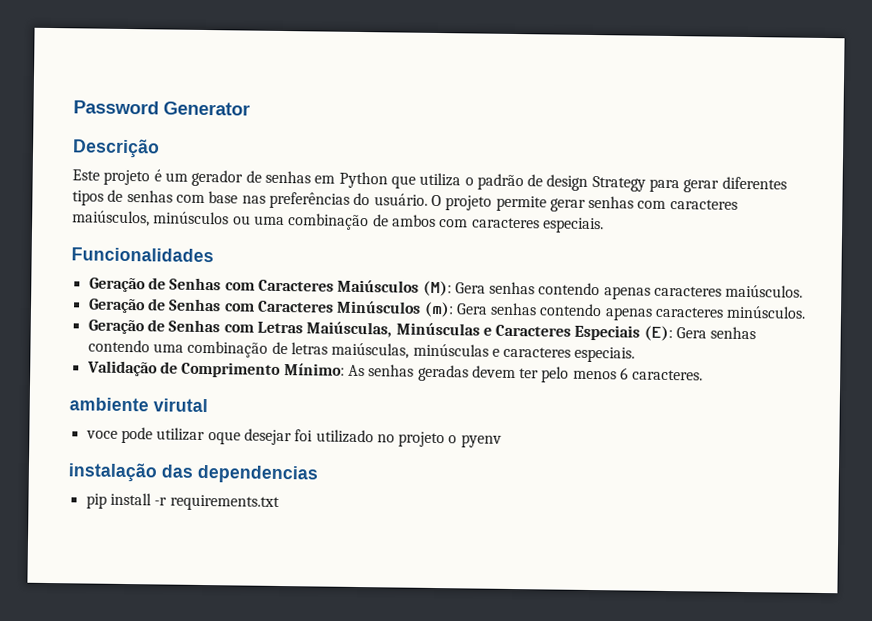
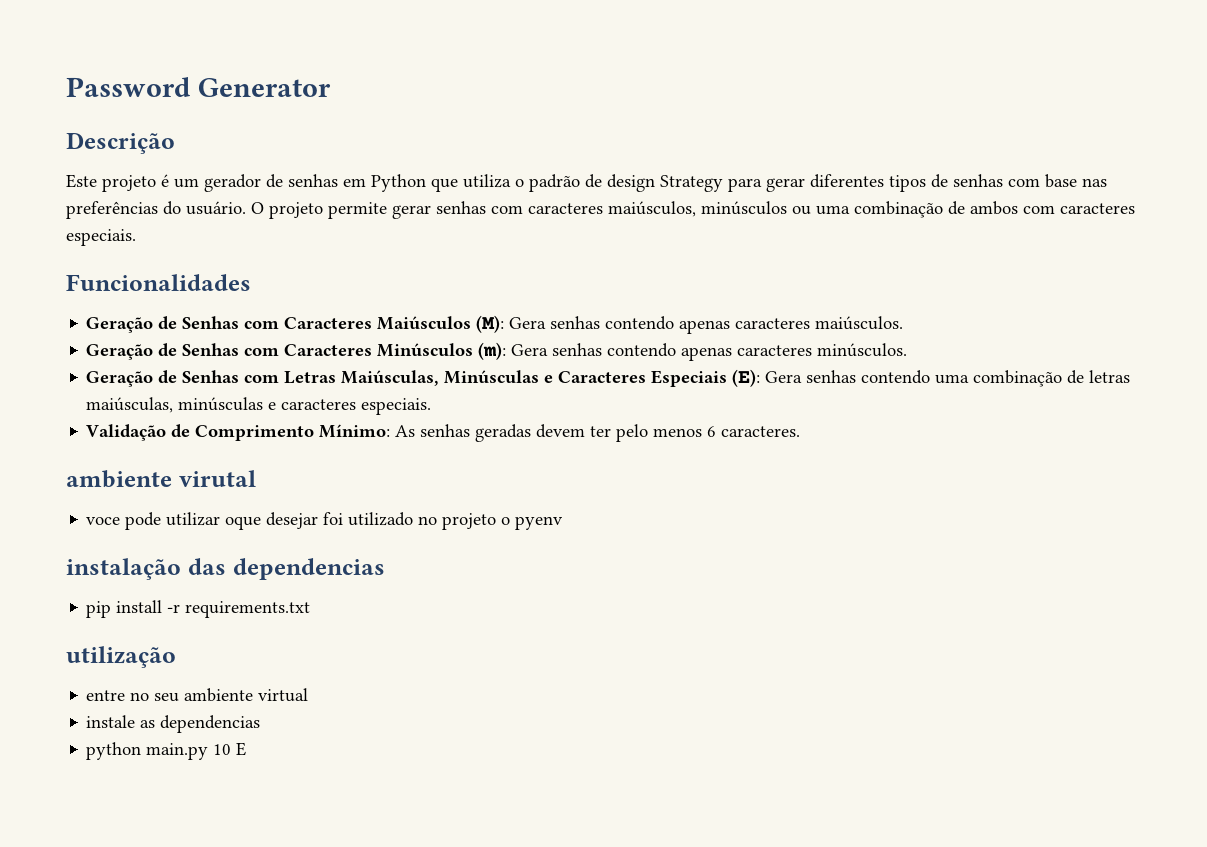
+ utilização
+ entre no seu ambiente virtual
+ instale as dependencias
+ python main.py 10 E

